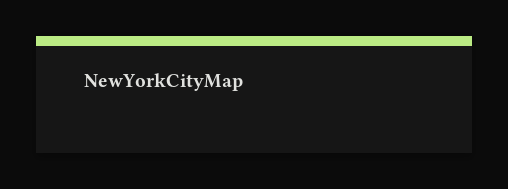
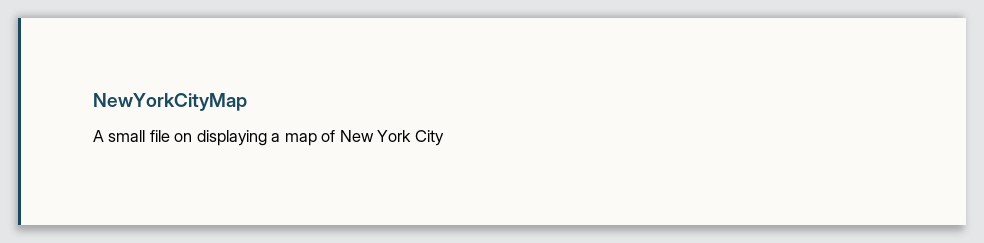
+ A small file on displaying a map of New York City

